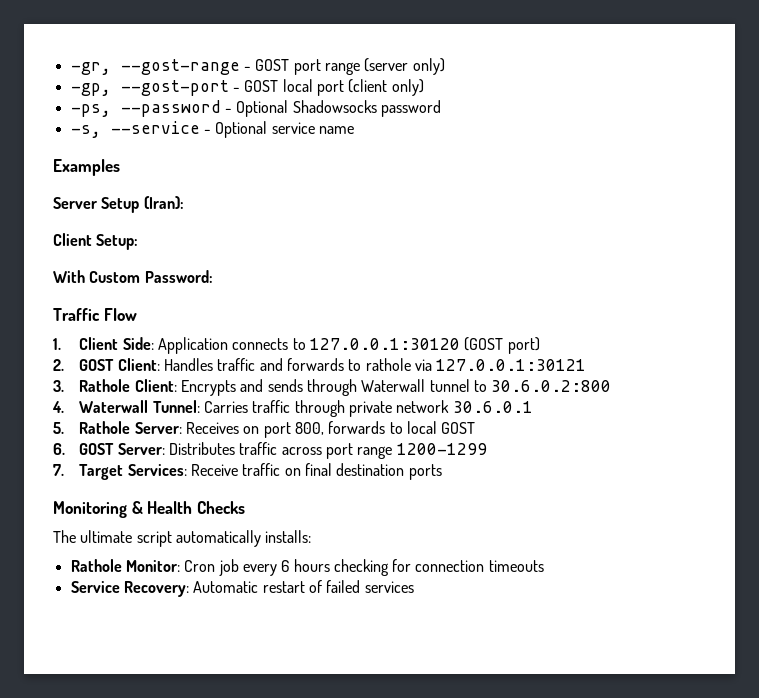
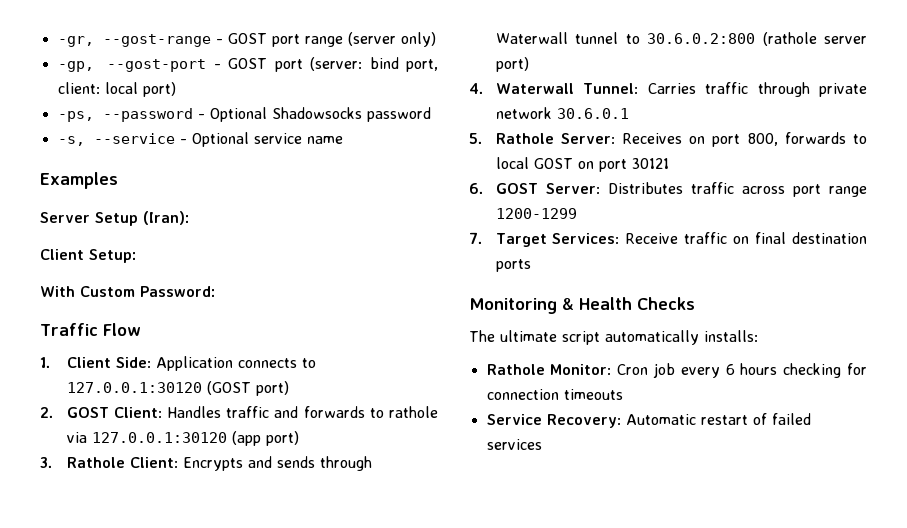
- -gp, --gost-port - GOST local port (client only)
+ -gp, --gost-port - GOST port (server: bind port, client: local port)
- 2. GOST Client: Handles traffic and forwards to rathole via 127.0.0.1:30121
+ 2. GOST Client: Handles traffic and forwards to rathole via 127.0.0.1:30120 (app port)
- 3. Rathole Client: Encrypts and sends through Waterwall tunnel to 30.6.0.2:800
+ 3. Rathole Client: Encrypts and sends through Waterwall tunnel to 30.6.0.2:800 (rathole server port)
- 5. Rathole Server: Receives on port 800, forwards to local GOST
+ 5. Rathole Server: Receives on port 800, forwards to local GOST on port 30121

